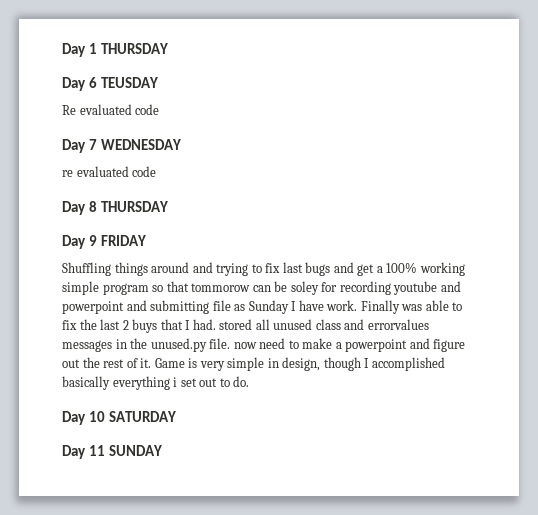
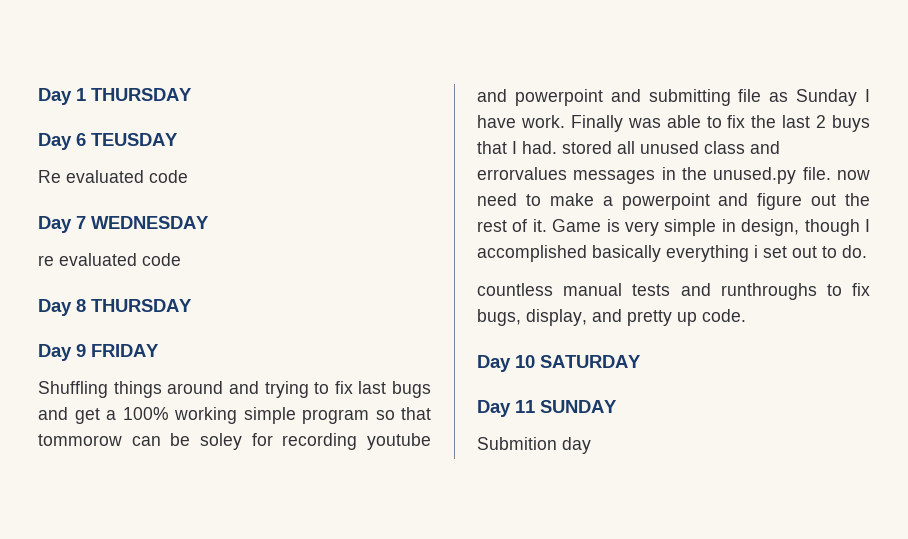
+ countless manual tests and runthroughs to fix bugs, display, and pretty up code.
+ Submition day

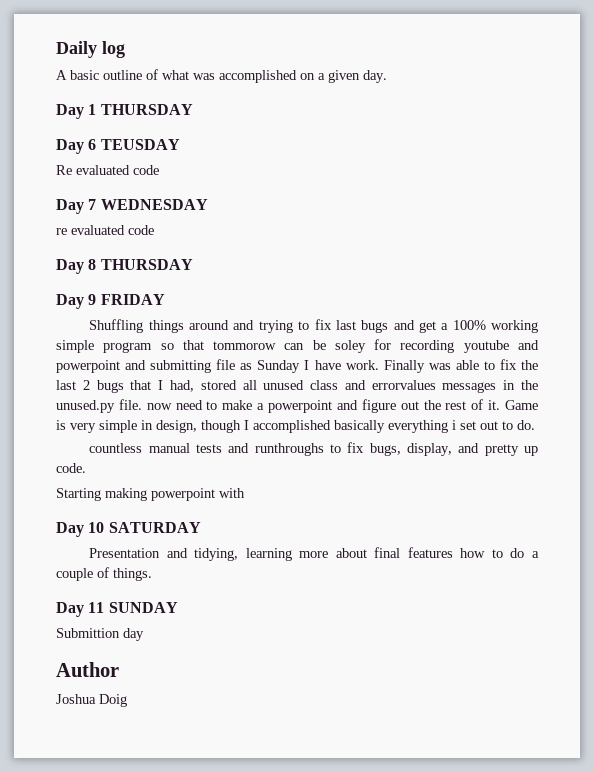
+ Daily log
+ A basic outline of what was accomplished on a given day.
- Finally was able to fix the last 2 buys that I had. stored all unused class and errorvalues messages in the unused.py file. now need to make a powerpoint and figure out the rest of it.
+ Finally was able to fix the last 2 bugs that I had, stored all unused class and errorvalues messages in the unused.py file. now need to make a powerpoint and figure out the rest of it.
+ Starting making powerpoint with
+ Presentation and tidying, learning more about final features how to do a couple of things.
- Submition day
+ Submittion day
+ Author
+ Joshua Doig

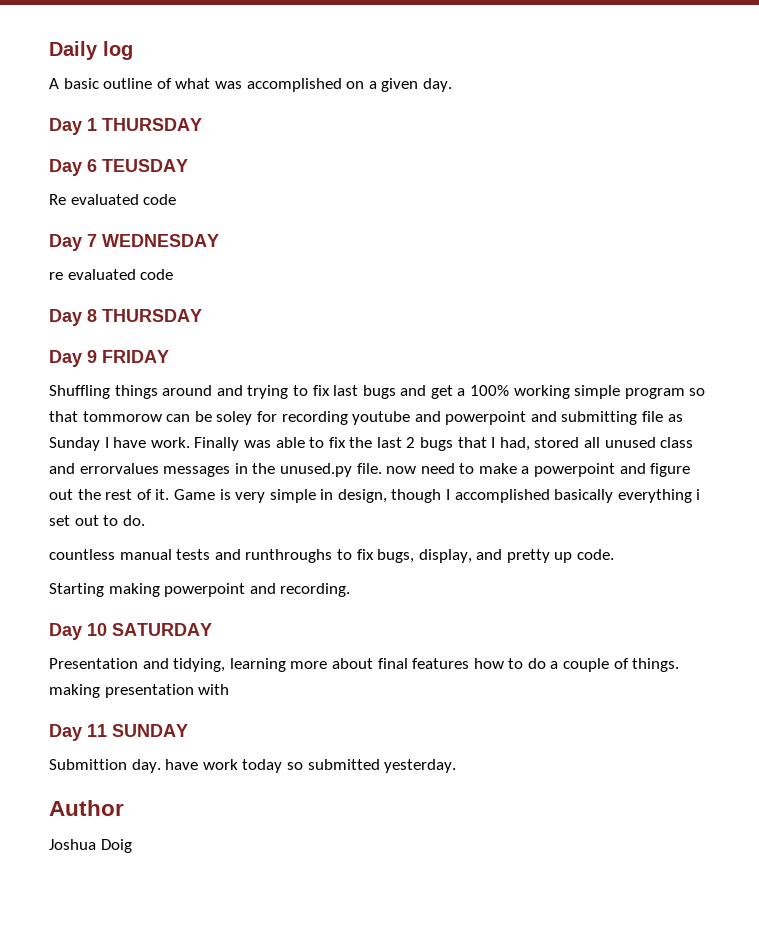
- Starting making powerpoint with
+ Starting making powerpoint and recording.
- Presentation and tidying, learning more about final features how to do a couple of things.
+ Presentation and tidying, learning more about final features how to do a couple of things. making presentation with
- Submittion day
+ Submittion day. have work today so submitted yesterday.

